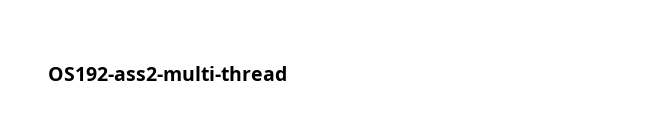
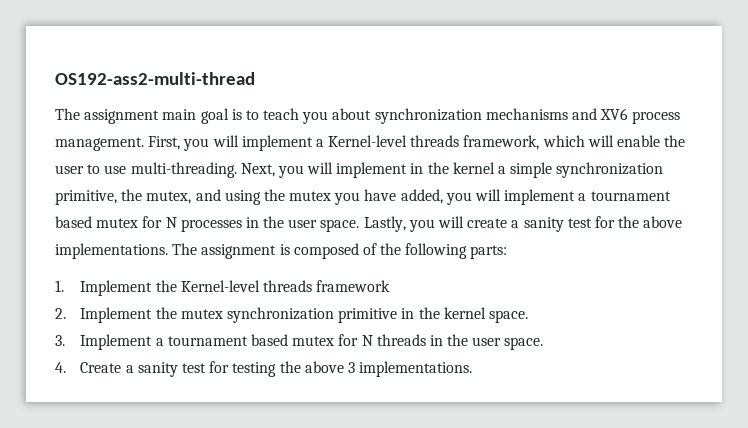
+ The assignment main goal is to teach you about synchronization mechanisms and XV6 process management. First, you will implement a Kernel-level threads framework, which will enable the user to use multi-threading. Next, you will implement in the kernel a simple synchronization primitive, the mutex, and using the mutex you have added, you will implement a tournament based mutex for N processes in the user space. Lastly, you will create a sanity test for the above implementations. The assignment is composed of the following parts:
+ 1. Implement the Kernel-level threads framework
+ 2. Implement the mutex synchronization primitive in the kernel space.
+ 3. Implement a tournament based mutex for N threads in the user space.
+ 4. Create a sanity test for testing the above 3 implementations.

